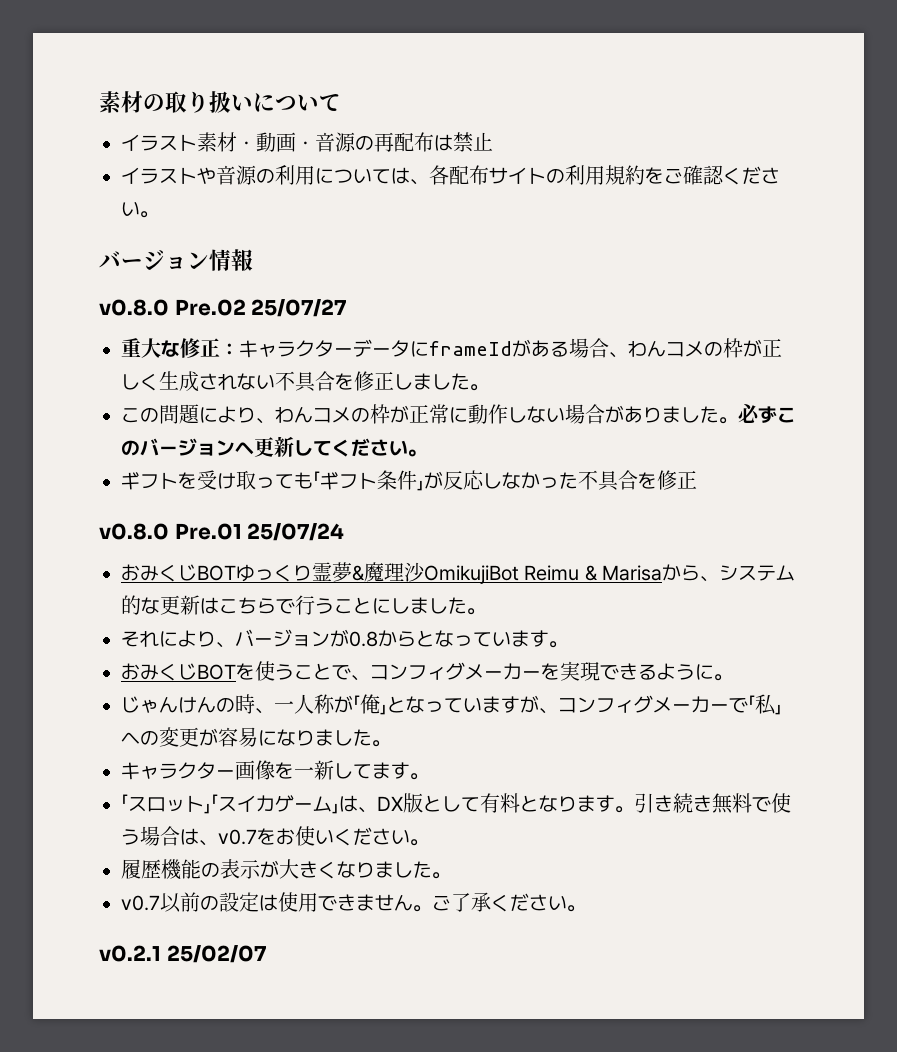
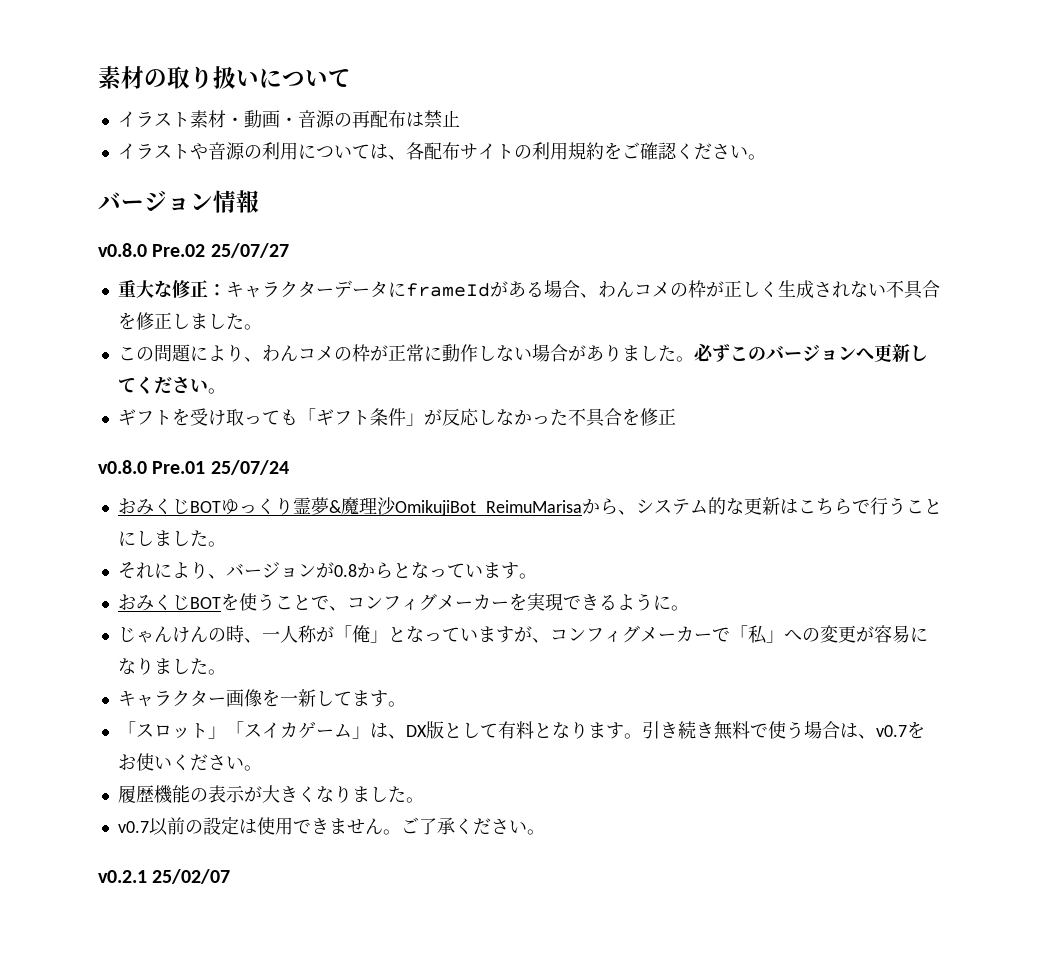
- おみくじBOTゆっくり霊夢&魔理沙OmikujiBot Reimu & Marisaから、システム的な更新はこちらで行うことにしました。
+ おみくじBOTゆっくり霊夢&魔理沙OmikujiBot ReimuMarisaから、システム的な更新はこちらで行うことにしました。

